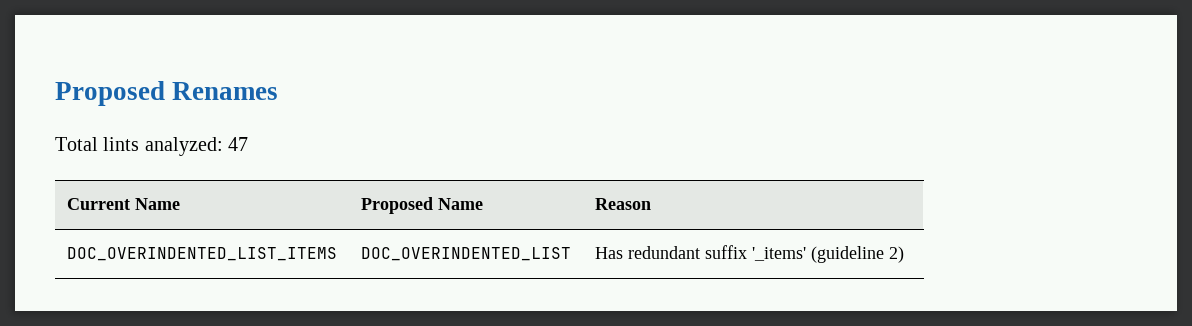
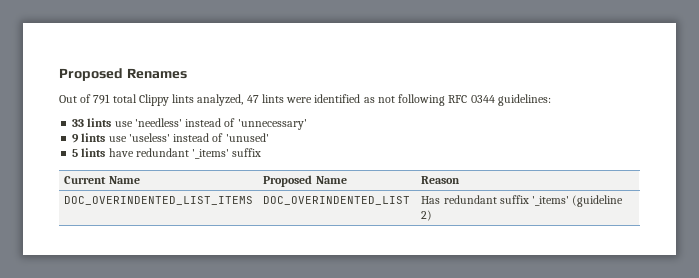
- Total lints analyzed: 47
+ Out of 791 total Clippy lints analyzed, 47 lints were identified as not following RFC 0344 guidelines:
+ 33 lints use 'needless' instead of 'unnecessary'
+ 9 lints use 'useless' instead of 'unused'
+ 5 lints have redundant '_items' suffix

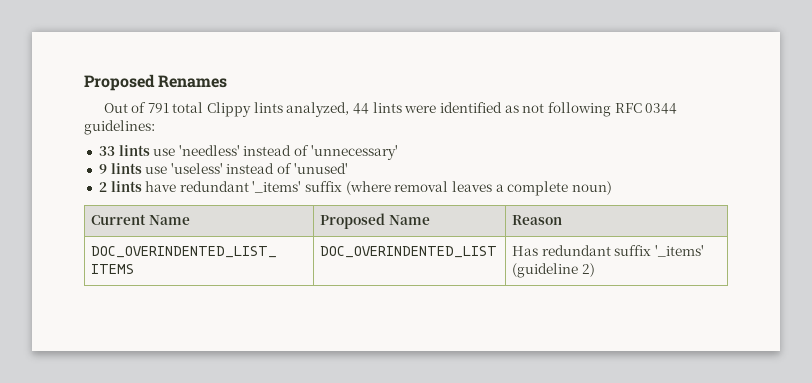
- Out of 791 total Clippy lints analyzed, 47 lints were identified as not following RFC 0344 guidelines:
+ Out of 791 total Clippy lints analyzed, 44 lints were identified as not following RFC 0344 guidelines:
- 5 lints have redundant '_items' suffix
+ 2 lints have redundant '_items' suffix (where removal leaves a complete noun)

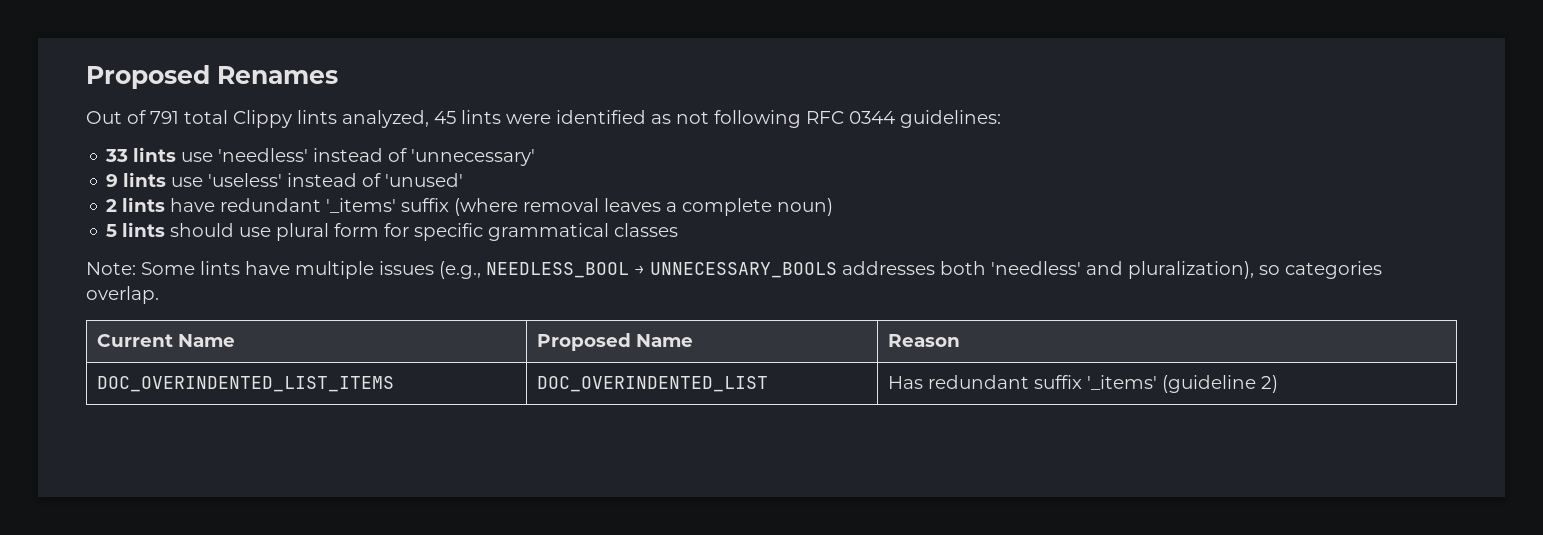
- Out of 791 total Clippy lints analyzed, 44 lints were identified as not following RFC 0344 guidelines:
+ Out of 791 total Clippy lints analyzed, 45 lints were identified as not following RFC 0344 guidelines:
+ 5 lints should use plural form for specific grammatical classes
+ Note: Some lints have multiple issues (e.g., NEEDLESS_BOOL → UNNECESSARY_BOOLS addresses both 'needless' and pluralization), so categories overlap.

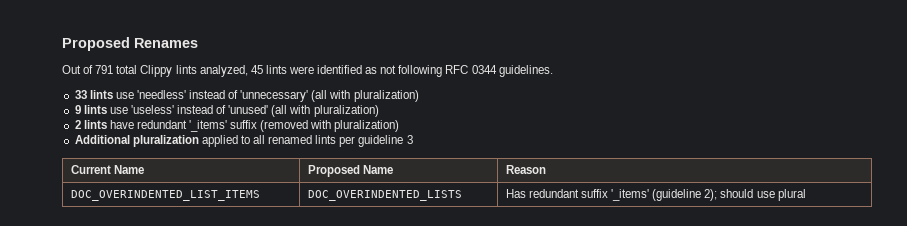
- Out of 791 total Clippy lints analyzed, 45 lints were identified as not following RFC 0344 guidelines:
+ Out of 791 total Clippy lints analyzed, 45 lints were identified as not following RFC 0344 guidelines.
- 33 lints use 'needless' instead of 'unnecessary'
+ 33 lints use 'needless' instead of 'unnecessary' (all with pluralization)
- 9 lints use 'useless' instead of 'unused'
+ 9 lints use 'useless' instead of 'unused' (all with pluralization)
- 2 lints have redundant '_items' suffix (where removal leaves a complete noun)
- 5 lints should use plural form for specific grammatical classes
- Note: Some lints have multiple issues (e.g., NEEDLESS_BOOL → UNNECESSARY_BOOLS addresses both 'needless' and pluralization), so categories overlap.
+ 2 lints have redundant '_items' suffix (removed with pluralization)
+ Additional pluralization applied to all renamed lints per guideline 3
- DOC_OVERINDENTED_LIST_ITEMS | DOC_OVERINDENTED_LIST | Has redundant suffix '_items' (guideline 2)
+ DOC_OVERINDENTED_LIST_ITEMS | DOC_OVERINDENTED_LISTS | Has redundant suffix '_items' (guideline 2); should use plural

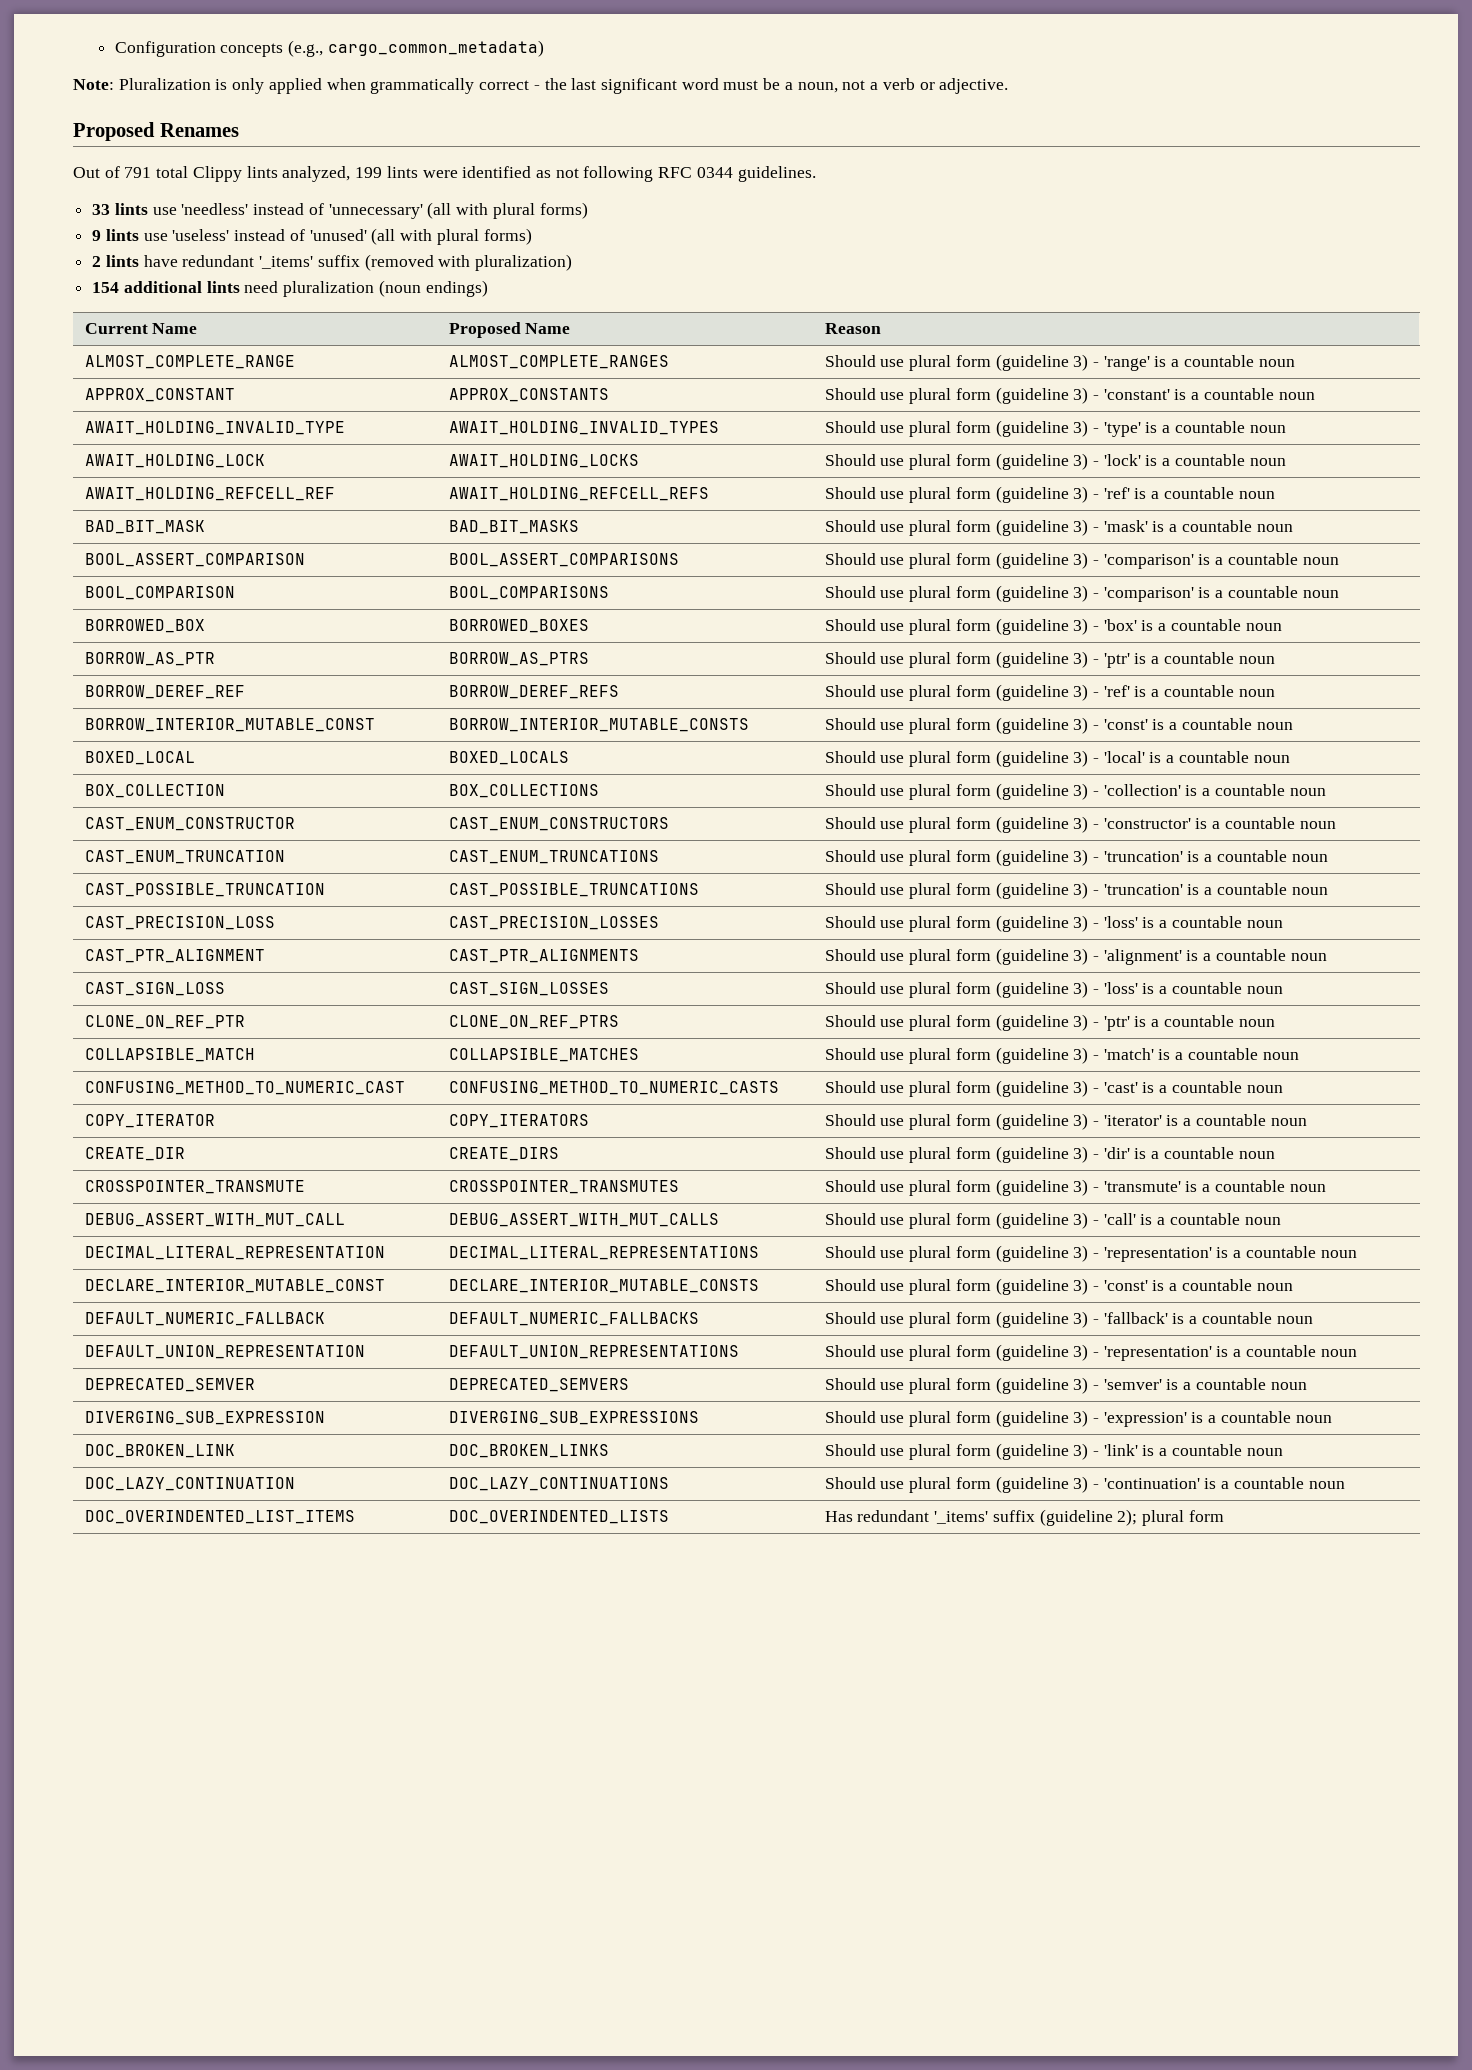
+ Configuration concepts (e.g., cargo_common_metadata)
+ Note: Pluralization is only applied when grammatically correct - the last significant word must be a noun, not a verb or adjective.
- Out of 791 total Clippy lints analyzed, 45 lints were identified as not following RFC 0344 guidelines.
+ Out of 791 total Clippy lints analyzed, 199 lints were identified as not following RFC 0344 guidelines.
- 33 lints use 'needless' instead of 'unnecessary' (all with pluralization)
+ 33 lints use 'needless' instead of 'unnecessary' (all with plural forms)
- 9 lints use 'useless' instead of 'unused' (all with pluralization)
+ 9 lints use 'useless' instead of 'unused' (all with plural forms)
- Additional pluralization applied to all renamed lints per guideline 3
+ 154 additional lints need pluralization (noun endings)
- DOC_OVERINDENTED_LIST_ITEMS | DOC_OVERINDENTED_LISTS | Has redundant suffix '_items' (guideline 2); should use plural
+ ALMOST_COMPLETE_RANGE | ALMOST_COMPLETE_RANGES | Should use plural form (guideline 3) - 'range' is a countable noun
+ APPROX_CONSTANT | APPROX_CONSTANTS | Should use plural form (guideline 3) - 'constant' is a countable noun
+ AWAIT_HOLDING_INVALID_TYPE | AWAIT_HOLDING_INVALID_TYPES | Should use plural form (guideline 3) - 'type' is a countable noun
+ AWAIT_HOLDING_LOCK | AWAIT_HOLDING_LOCKS | Should use plural form (guideline 3) - 'lock' is a countable noun
+ AWAIT_HOLDING_REFCELL_REF | AWAIT_HOLDING_REFCELL_REFS | Should use plural form (guideline 3) - 'ref' is a countable noun
+ BAD_BIT_MASK | BAD_BIT_MASKS | Should use plural form (guideline 3) - 'mask' is a countable noun
+ BOOL_ASSERT_COMPARISON | BOOL_ASSERT_COMPARISONS | Should use plural form (guideline 3) - 'comparison' is a countable noun
+ BOOL_COMPARISON | BOOL_COMPARISONS | Should use plural form (guideline 3) - 'comparison' is a countable noun
+ BORROWED_BOX | BORROWED_BOXES | Should use plural form (guideline 3) - 'box' is a countable noun
+ BORROW_AS_PTR | BORROW_AS_PTRS | Should use plural form (guideline 3) - 'ptr' is a countable noun
+ BORROW_DEREF_REF | BORROW_DEREF_REFS | Should use plural form (guideline 3) - 'ref' is a countable noun
+ BORROW_INTERIOR_MUTABLE_CONST | BORROW_INTERIOR_MUTABLE_CONSTS | Should use plural form (guideline 3) - 'const' is a countable noun
+ BOXED_LOCAL | BOXED_LOCALS | Should use plural form (guideline 3) - 'local' is a countable noun
+ BOX_COLLECTION | BOX_COLLECTIONS | Should use plural form (guideline 3) - 'collection' is a countable noun
+ CAST_ENUM_CONSTRUCTOR | CAST_ENUM_CONSTRUCTORS | Should use plural form (guideline 3) - 'constructor' is a countable noun
+ CAST_ENUM_TRUNCATION | CAST_ENUM_TRUNCATIONS | Should use plural form (guideline 3) - 'truncation' is a countable noun
+ CAST_POSSIBLE_TRUNCATION | CAST_POSSIBLE_TRUNCATIONS | Should use plural form (guideline 3) - 'truncation' is a countable noun
+ CAST_PRECISION_LOSS | CAST_PRECISION_LOSSES | Should use plural form (guideline 3) - 'loss' is a countable noun
+ CAST_PTR_ALIGNMENT | CAST_PTR_ALIGNMENTS | Should use plural form (guideline 3) - 'alignment' is a countable noun
+ CAST_SIGN_LOSS | CAST_SIGN_LOSSES | Should use plural form (guideline 3) - 'loss' is a countable noun
+ CLONE_ON_REF_PTR | CLONE_ON_REF_PTRS | Should use plural form (guideline 3) - 'ptr' is a countable noun
+ COLLAPSIBLE_MATCH | COLLAPSIBLE_MATCHES | Should use plural form (guideline 3) - 'match' is a countable noun
+ CONFUSING_METHOD_TO_NUMERIC_CAST | CONFUSING_METHOD_TO_NUMERIC_CASTS | Should use plural form (guideline 3) - 'cast' is a countable noun
+ COPY_ITERATOR | COPY_ITERATORS | Should use plural form (guideline 3) - 'iterator' is a countable noun
+ CREATE_DIR | CREATE_DIRS | Should use plural form (guideline 3) - 'dir' is a countable noun
+ CROSSPOINTER_TRANSMUTE | CROSSPOINTER_TRANSMUTES | Should use plural form (guideline 3) - 'transmute' is a countable noun
+ DEBUG_ASSERT_WITH_MUT_CALL | DEBUG_ASSERT_WITH_MUT_CALLS | Should use plural form (guideline 3) - 'call' is a countable noun
+ DECIMAL_LITERAL_REPRESENTATION | DECIMAL_LITERAL_REPRESENTATIONS | Should use plural form (guideline 3) - 'representation' is a countable noun
+ DECLARE_INTERIOR_MUTABLE_CONST | DECLARE_INTERIOR_MUTABLE_CONSTS | Should use plural form (guideline 3) - 'const' is a countable noun
+ DEFAULT_NUMERIC_FALLBACK | DEFAULT_NUMERIC_FALLBACKS | Should use plural form (guideline 3) - 'fallback' is a countable noun
+ DEFAULT_UNION_REPRESENTATION | DEFAULT_UNION_REPRESENTATIONS | Should use plural form (guideline 3) - 'representation' is a countable noun
+ DEPRECATED_SEMVER | DEPRECATED_SEMVERS | Should use plural form (guideline 3) - 'semver' is a countable noun
+ DIVERGING_SUB_EXPRESSION | DIVERGING_SUB_EXPRESSIONS | Should use plural form (guideline 3) - 'expression' is a countable noun
+ DOC_BROKEN_LINK | DOC_BROKEN_LINKS | Should use plural form (guideline 3) - 'link' is a countable noun
+ DOC_LAZY_CONTINUATION | DOC_LAZY_CONTINUATIONS | Should use plural form (guideline 3) - 'continuation' is a countable noun
+ DOC_OVERINDENTED_LIST_ITEMS | DOC_OVERINDENTED_LISTS | Has redundant '_items' suffix (guideline 2); plural form

